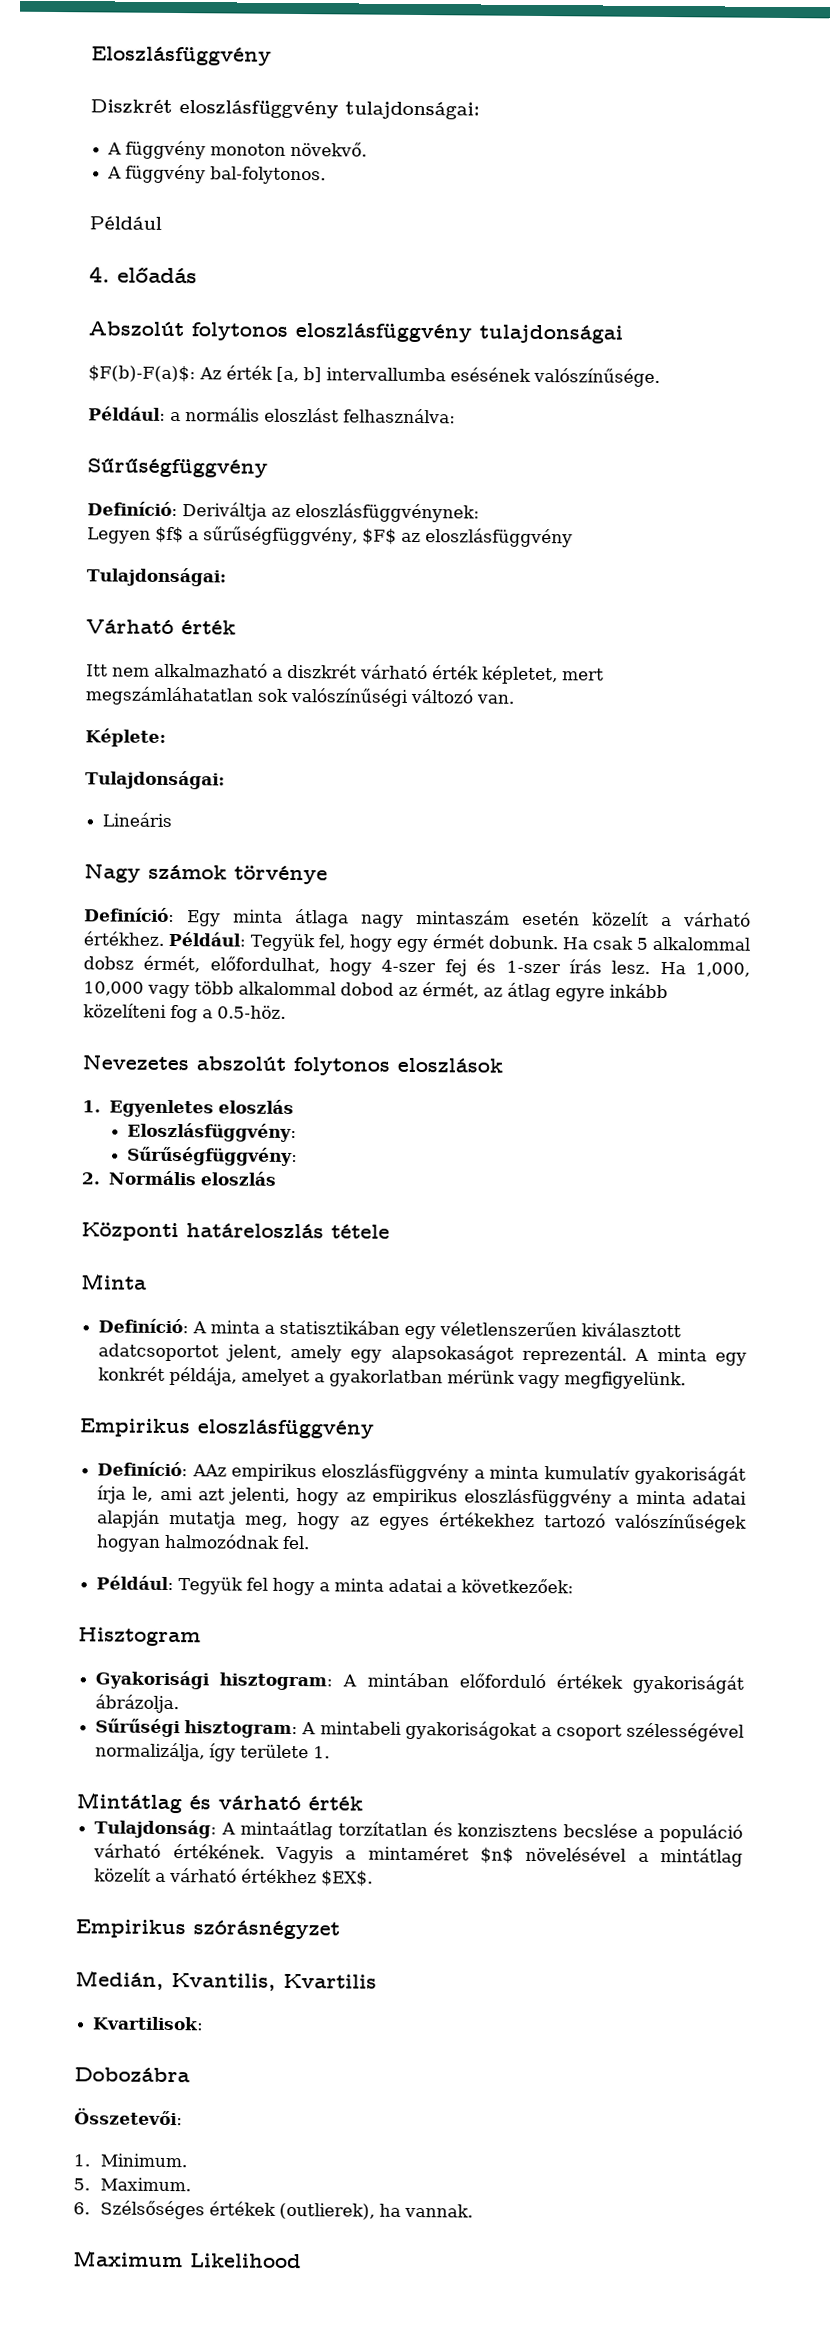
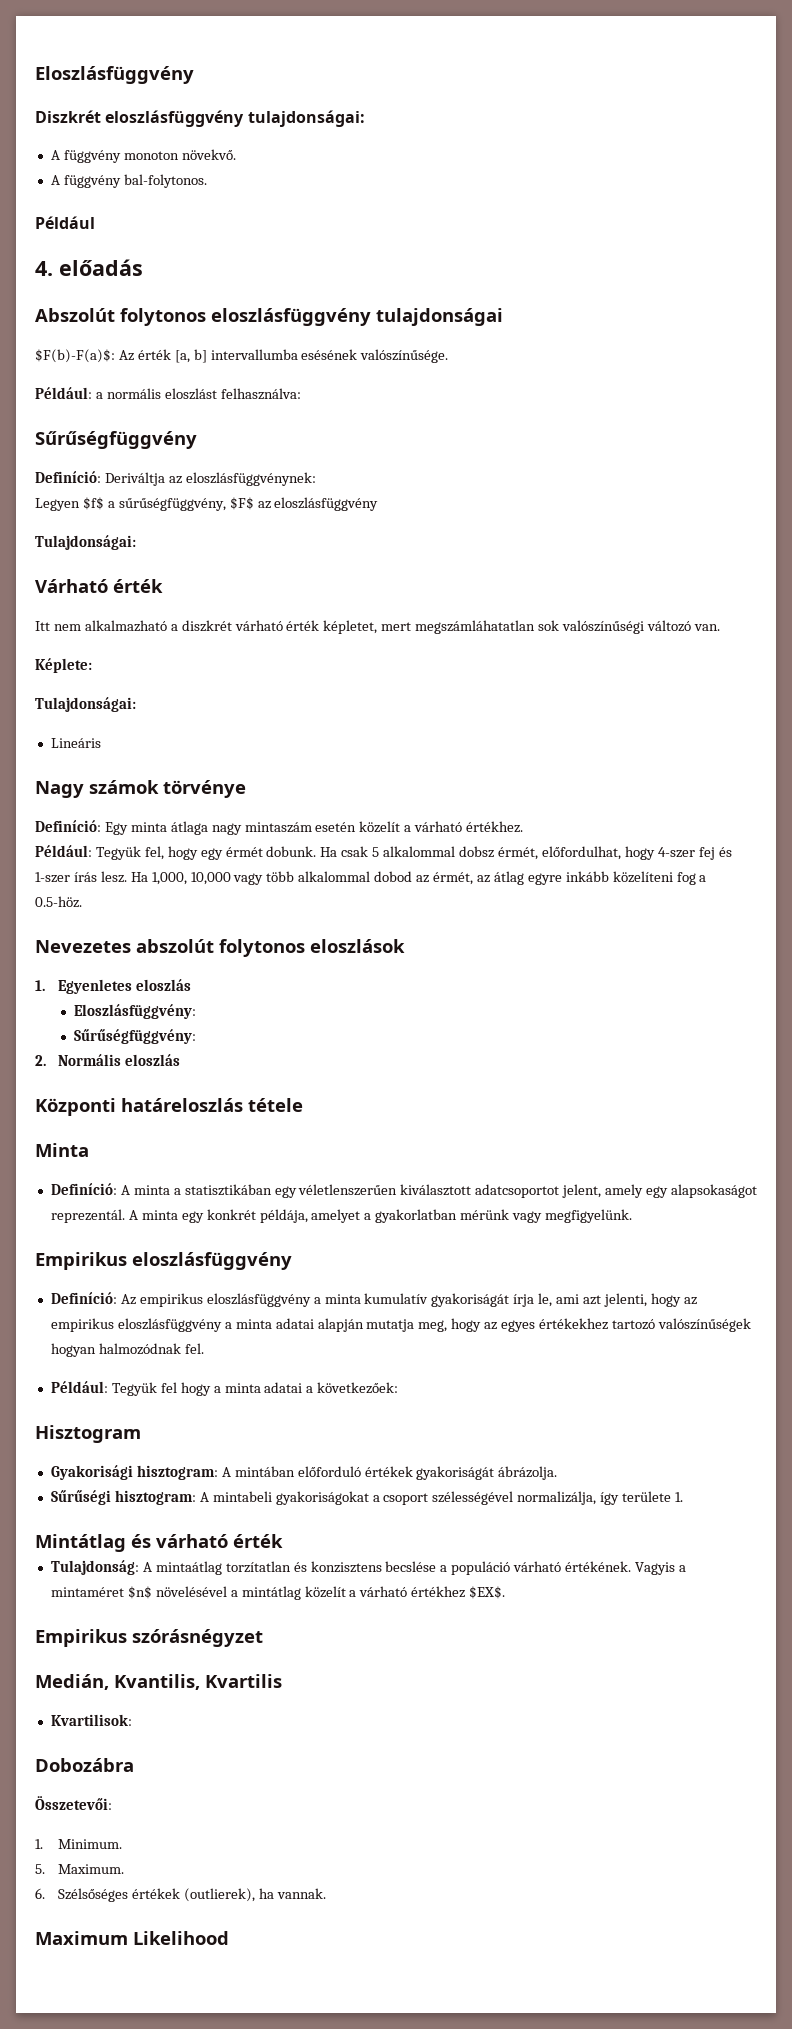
- Definíció: Egy minta átlaga nagy mintaszám esetén közelít a várható értékhez. Például: Tegyük fel, hogy egy érmét dobunk.
+ Definíció: Egy minta átlaga nagy mintaszám esetén közelít a várható értékhez.
+ Például: Tegyük fel, hogy egy érmét dobunk.
- Definíció: AAz empirikus eloszlásfüggvény a minta kumulatív gyakoriságát írja le, ami azt jelenti, hogy az empirikus eloszlásfüggvény a minta adatai alapján mutatja meg, hogy az egyes értékekhez tartozó valószínűségek hogyan halmozódnak fel.
+ Definíció: Az empirikus eloszlásfüggvény a minta kumulatív gyakoriságát írja le, ami azt jelenti, hogy az empirikus eloszlásfüggvény a minta adatai alapján mutatja meg, hogy az egyes értékekhez tartozó valószínűségek hogyan halmozódnak fel.

